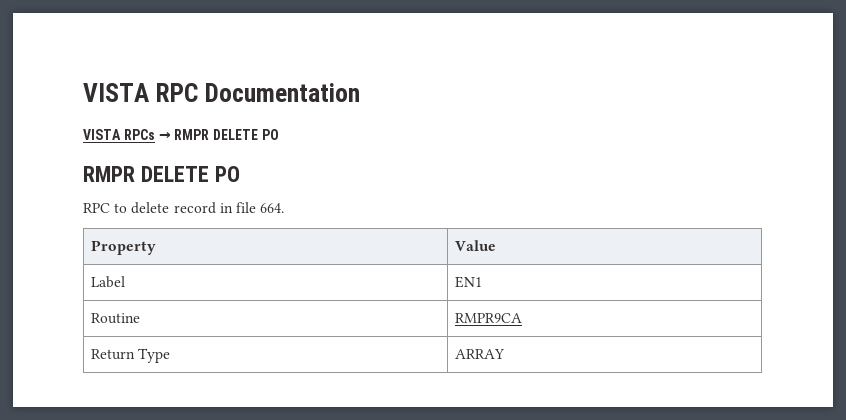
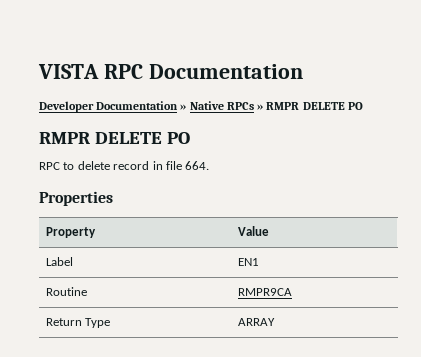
- VISTA RPCs → RMPR DELETE PO
+ Developer Documentation » Native RPCs » RMPR DELETE PO
+ Properties

